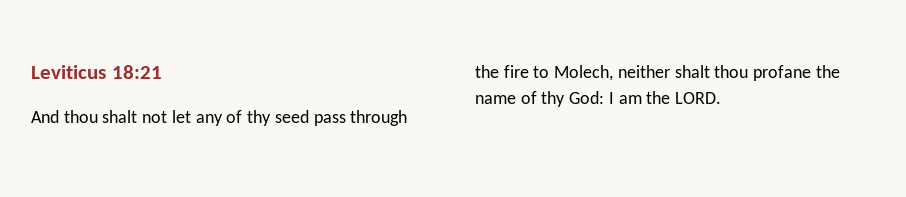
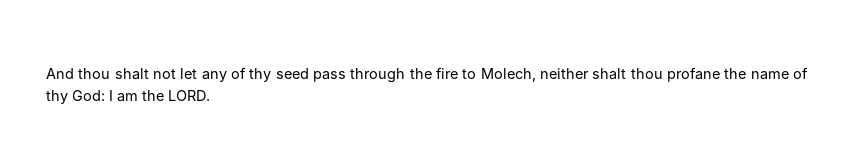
- Leviticus 18:21

